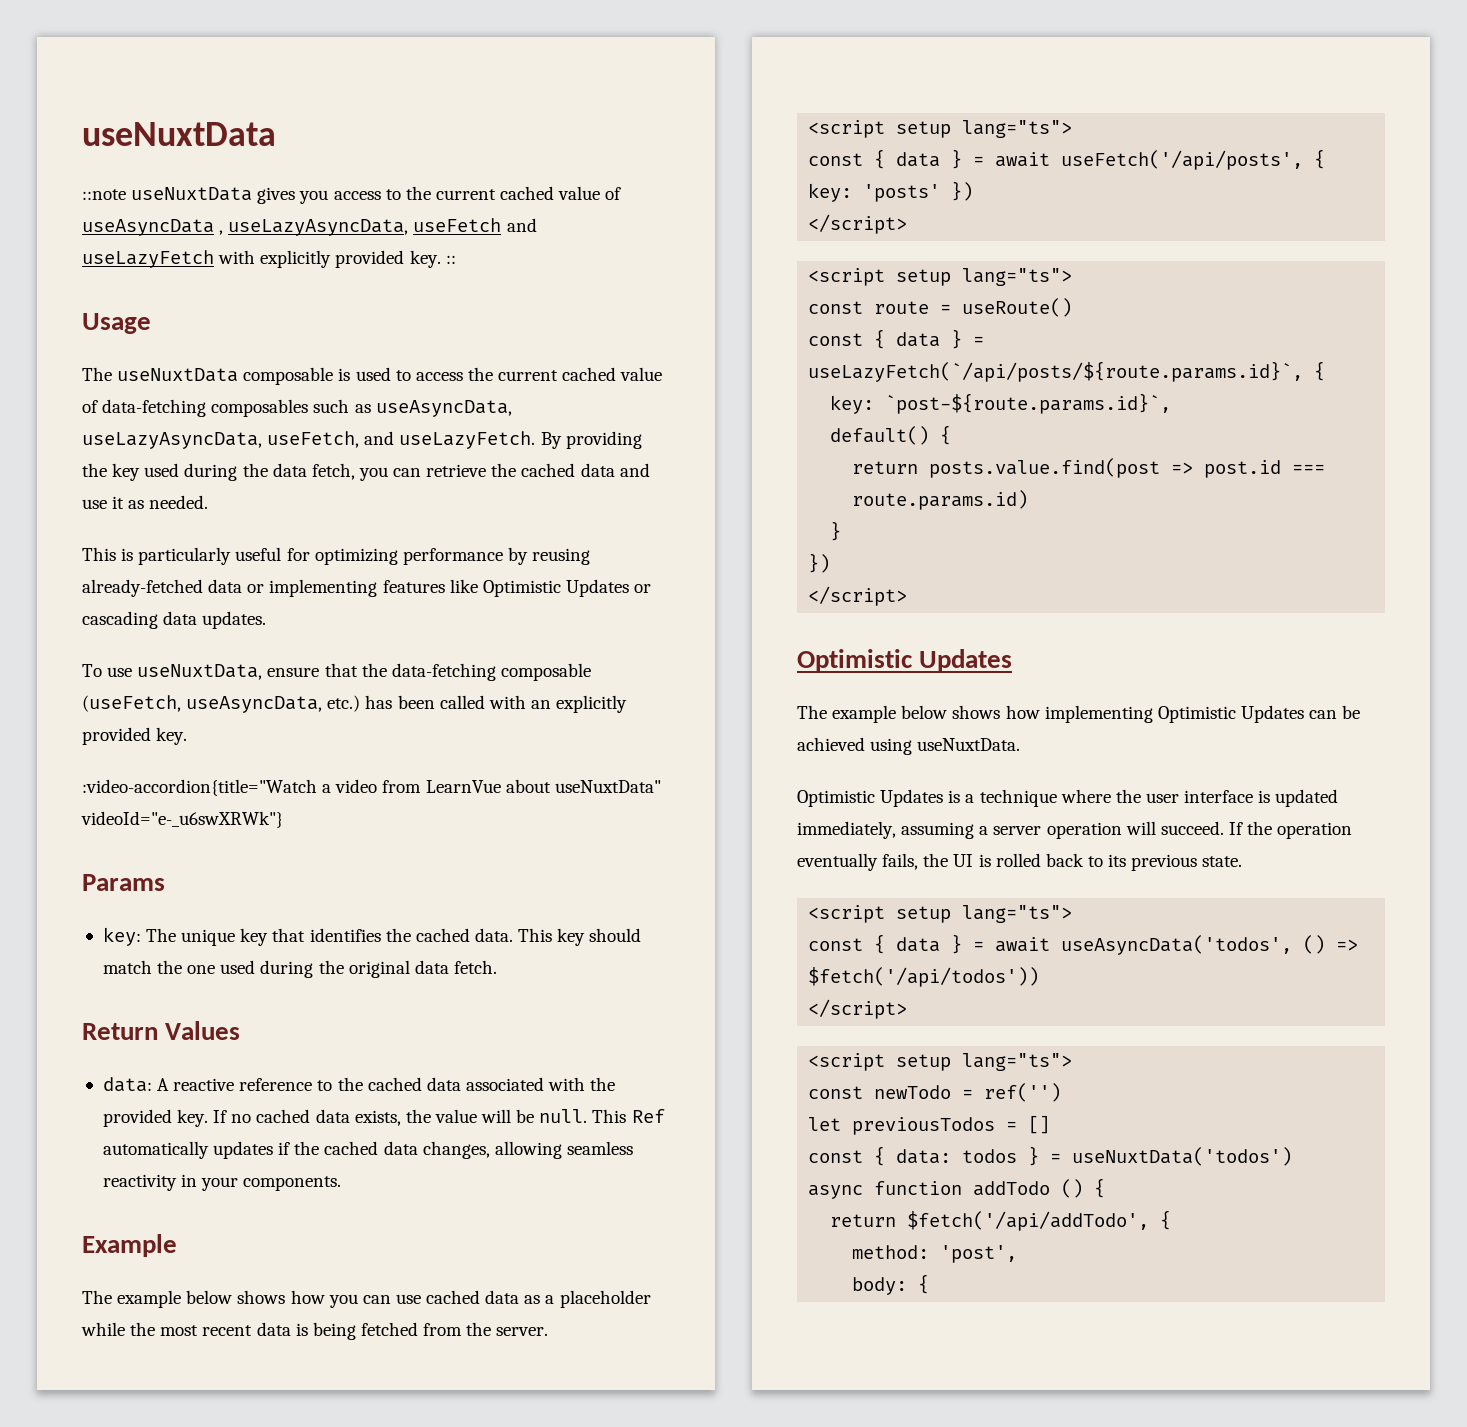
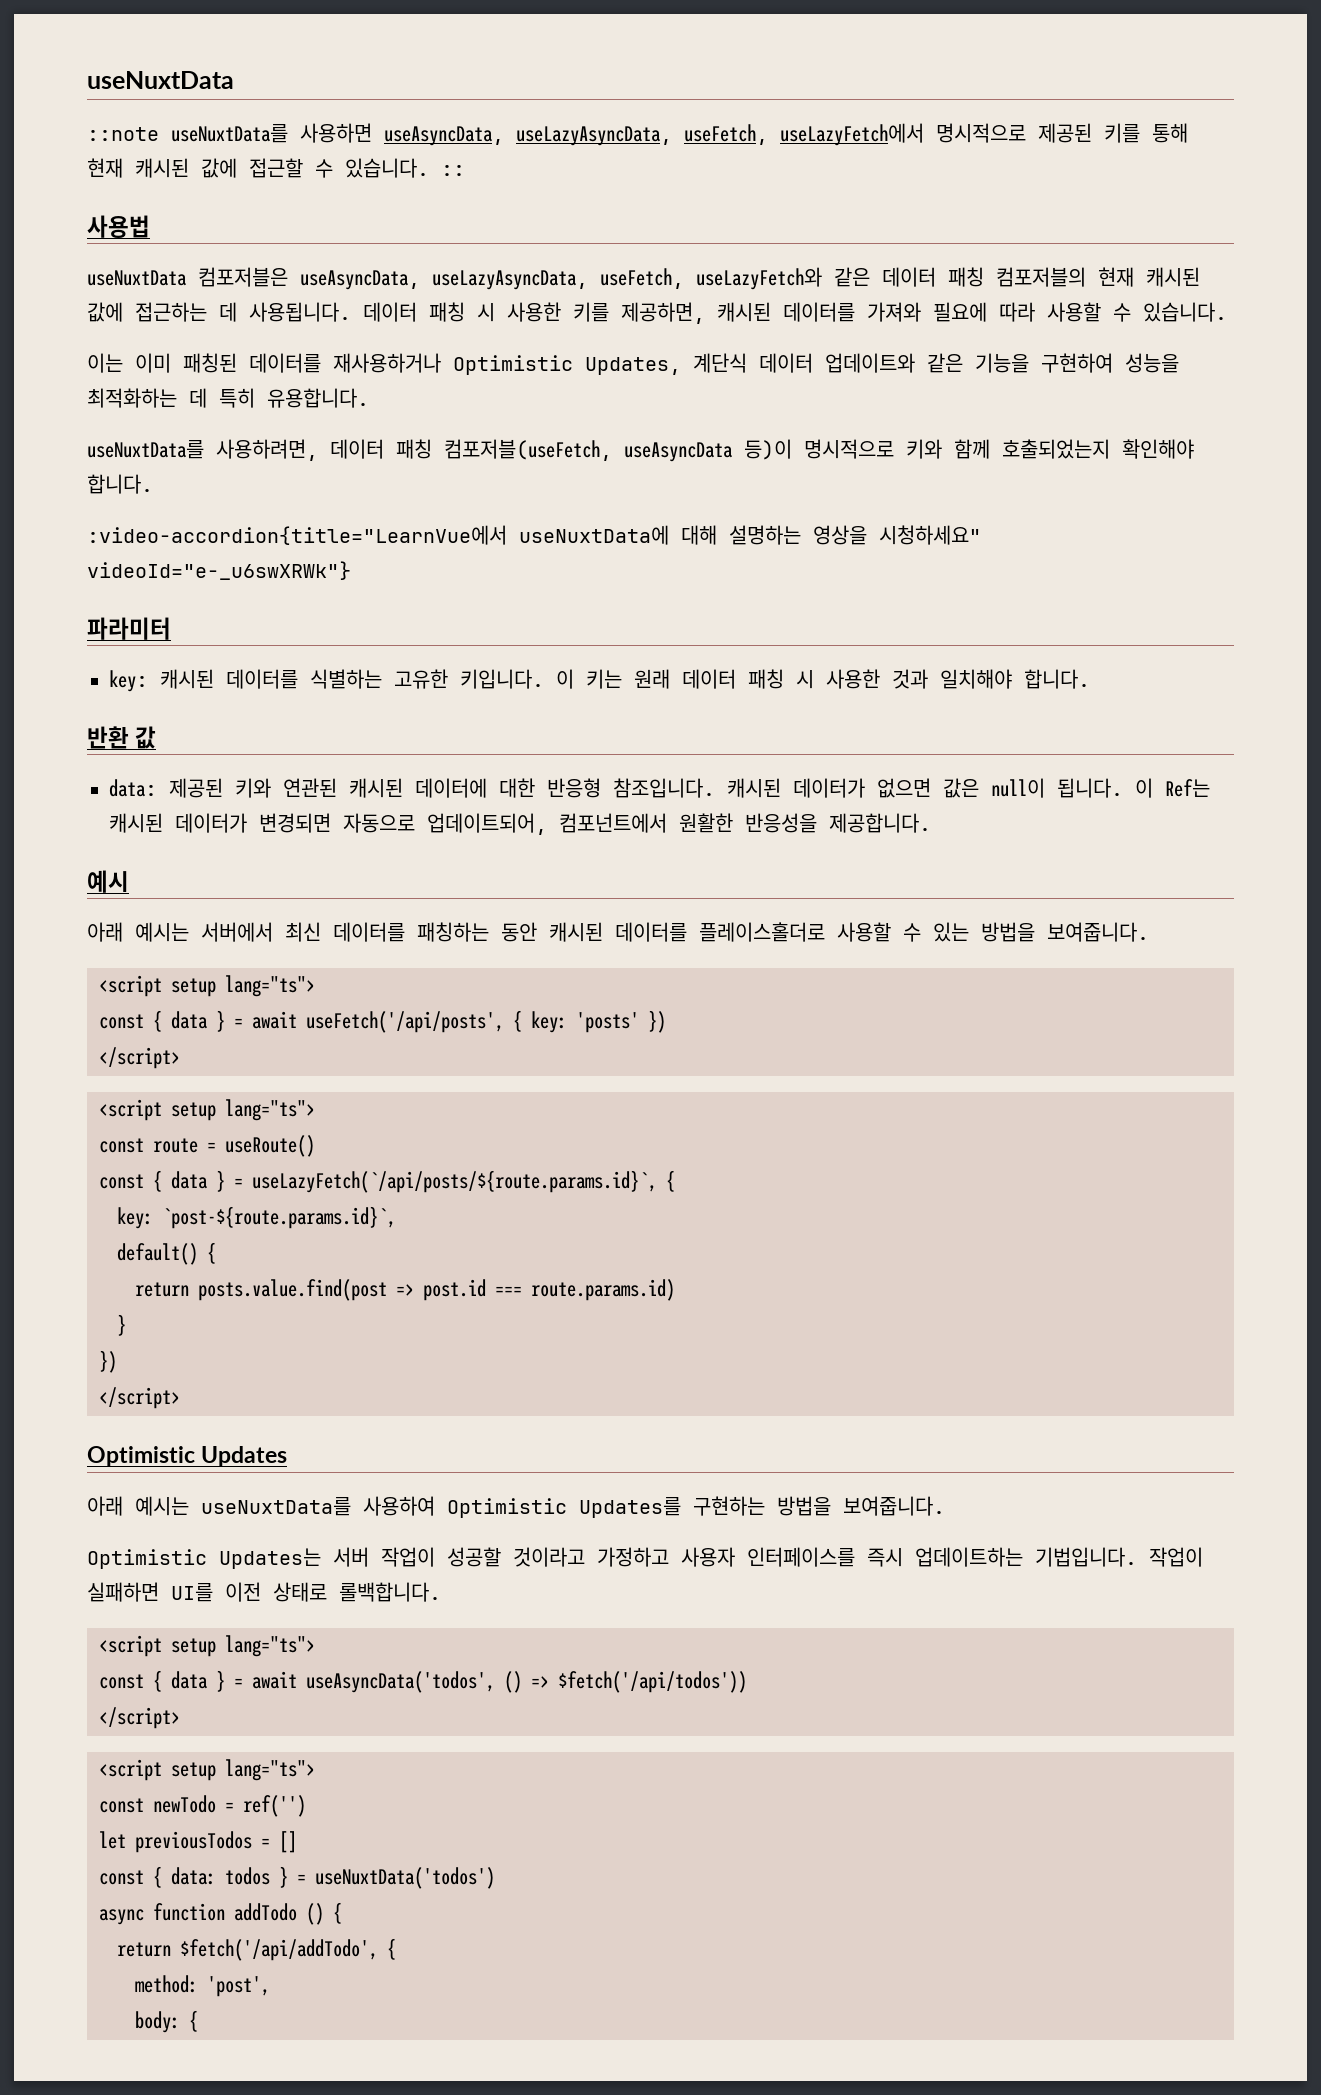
- ::note useNuxtData gives you access to the current cached value of useAsyncData , useLazyAsyncData, useFetch and useLazyFetch with explicitly provided key. ::
- Usage
- The useNuxtData composable is used to access the current cached value of data-fetching composables such as useAsyncData, useLazyAsyncData, useFetch, and useLazyFetch. By providing the key used during the data fetch, you can retrieve the cached data and use it as needed.
- This is particularly useful for optimizing performance by reusing already-fetched data or implementing features like Optimistic Updates or cascading data updates.
- To use useNuxtData, ensure that the data-fetching composable (useFetch, useAsyncData, etc.) has been called with an explicitly provided key.
- :video-accordion{title="Watch a video from LearnVue about useNuxtData" videoId="e-_u6swXRWk"}
+ ::note useNuxtData를 사용하면 useAsyncData, useLazyAsyncData, useFetch, useLazyFetch에서 명시적으로 제공된 키를 통해 현재 캐시된 값에 접근할 수 있습니다. ::
+ 사용법
+ useNuxtData 컴포저블은 useAsyncData, useLazyAsyncData, useFetch, useLazyFetch와 같은 데이터 패칭 컴포저블의 현재 캐시된 값에 접근하는 데 사용됩니다. 데이터 패칭 시 사용한 키를 제공하면, 캐시된 데이터를 가져와 필요에 따라 사용할 수 있습니다.
+ 이는 이미 패칭된 데이터를 재사용하거나 Optimistic Updates, 계단식 데이터 업데이트와 같은 기능을 구현하여 성능을 최적화하는 데 특히 유용합니다.
+ useNuxtData를 사용하려면, 데이터 패칭 컴포저블(useFetch, useAsyncData 등)이 명시적으로 키와 함께 호출되었는지 확인해야 합니다.
+ :video-accordion{title="LearnVue에서 useNuxtData에 대해 설명하는 영상을 시청하세요" videoId="e-_u6swXRWk"}
- Params
- key: The unique key that identifies the cached data. This key should match the one used during the original data fetch.
- Return Values
- data: A reactive reference to the cached data associated with the provided key. If no cached data exists, the value will be null. This Ref automatically updates if the cached data changes, allowing seamless reactivity in your components.
- Example
- The example below shows how you can use cached data as a placeholder while the most recent data is being fetched from the server.
+ 파라미터
+ key: 캐시된 데이터를 식별하는 고유한 키입니다. 이 키는 원래 데이터 패칭 시 사용한 것과 일치해야 합니다.
+ 반환 값
+ data: 제공된 키와 연관된 캐시된 데이터에 대한 반응형 참조입니다. 캐시된 데이터가 없으면 값은 null이 됩니다. 이 Ref는 캐시된 데이터가 변경되면 자동으로 업데이트되어, 컴포넌트에서 원활한 반응성을 제공합니다.
+ 예시
+ 아래 예시는 서버에서 최신 데이터를 패칭하는 동안 캐시된 데이터를 플레이스홀더로 사용할 수 있는 방법을 보여줍니다.
- The example below shows how implementing Optimistic Updates can be achieved using useNuxtData.
- Optimistic Updates is a technique where the user interface is updated immediately, assuming a server operation will succeed. If the operation eventually fails, the UI is rolled back to its previous state.
+ 아래 예시는 useNuxtData를 사용하여 Optimistic Updates를 구현하는 방법을 보여줍니다.
+ Optimistic Updates는 서버 작업이 성공할 것이라고 가정하고 사용자 인터페이스를 즉시 업데이트하는 기법입니다. 작업이 실패하면 UI를 이전 상태로 롤백합니다.

